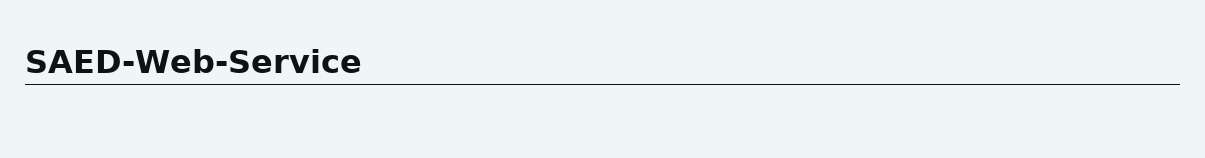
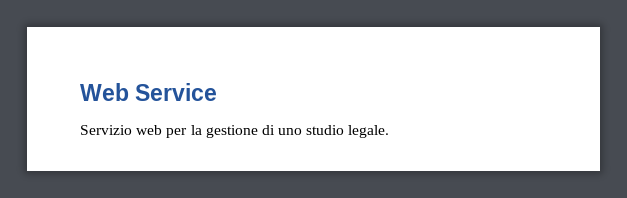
- SAED-Web-Service
+ Web Service
+ Servizio web per la gestione di uno studio legale.

